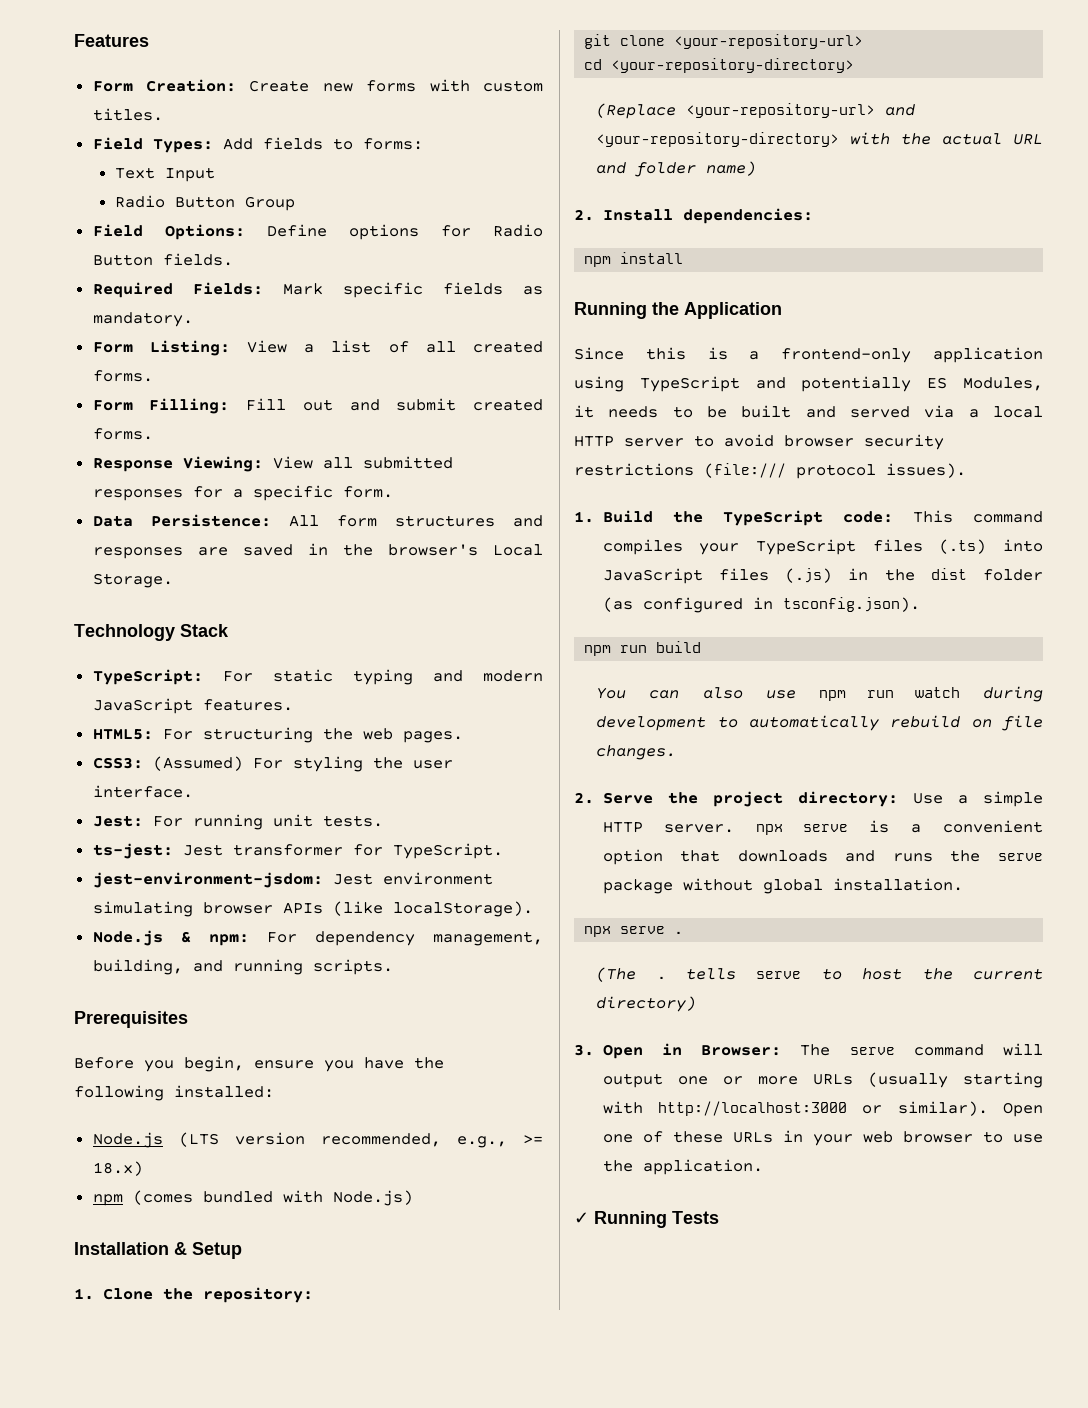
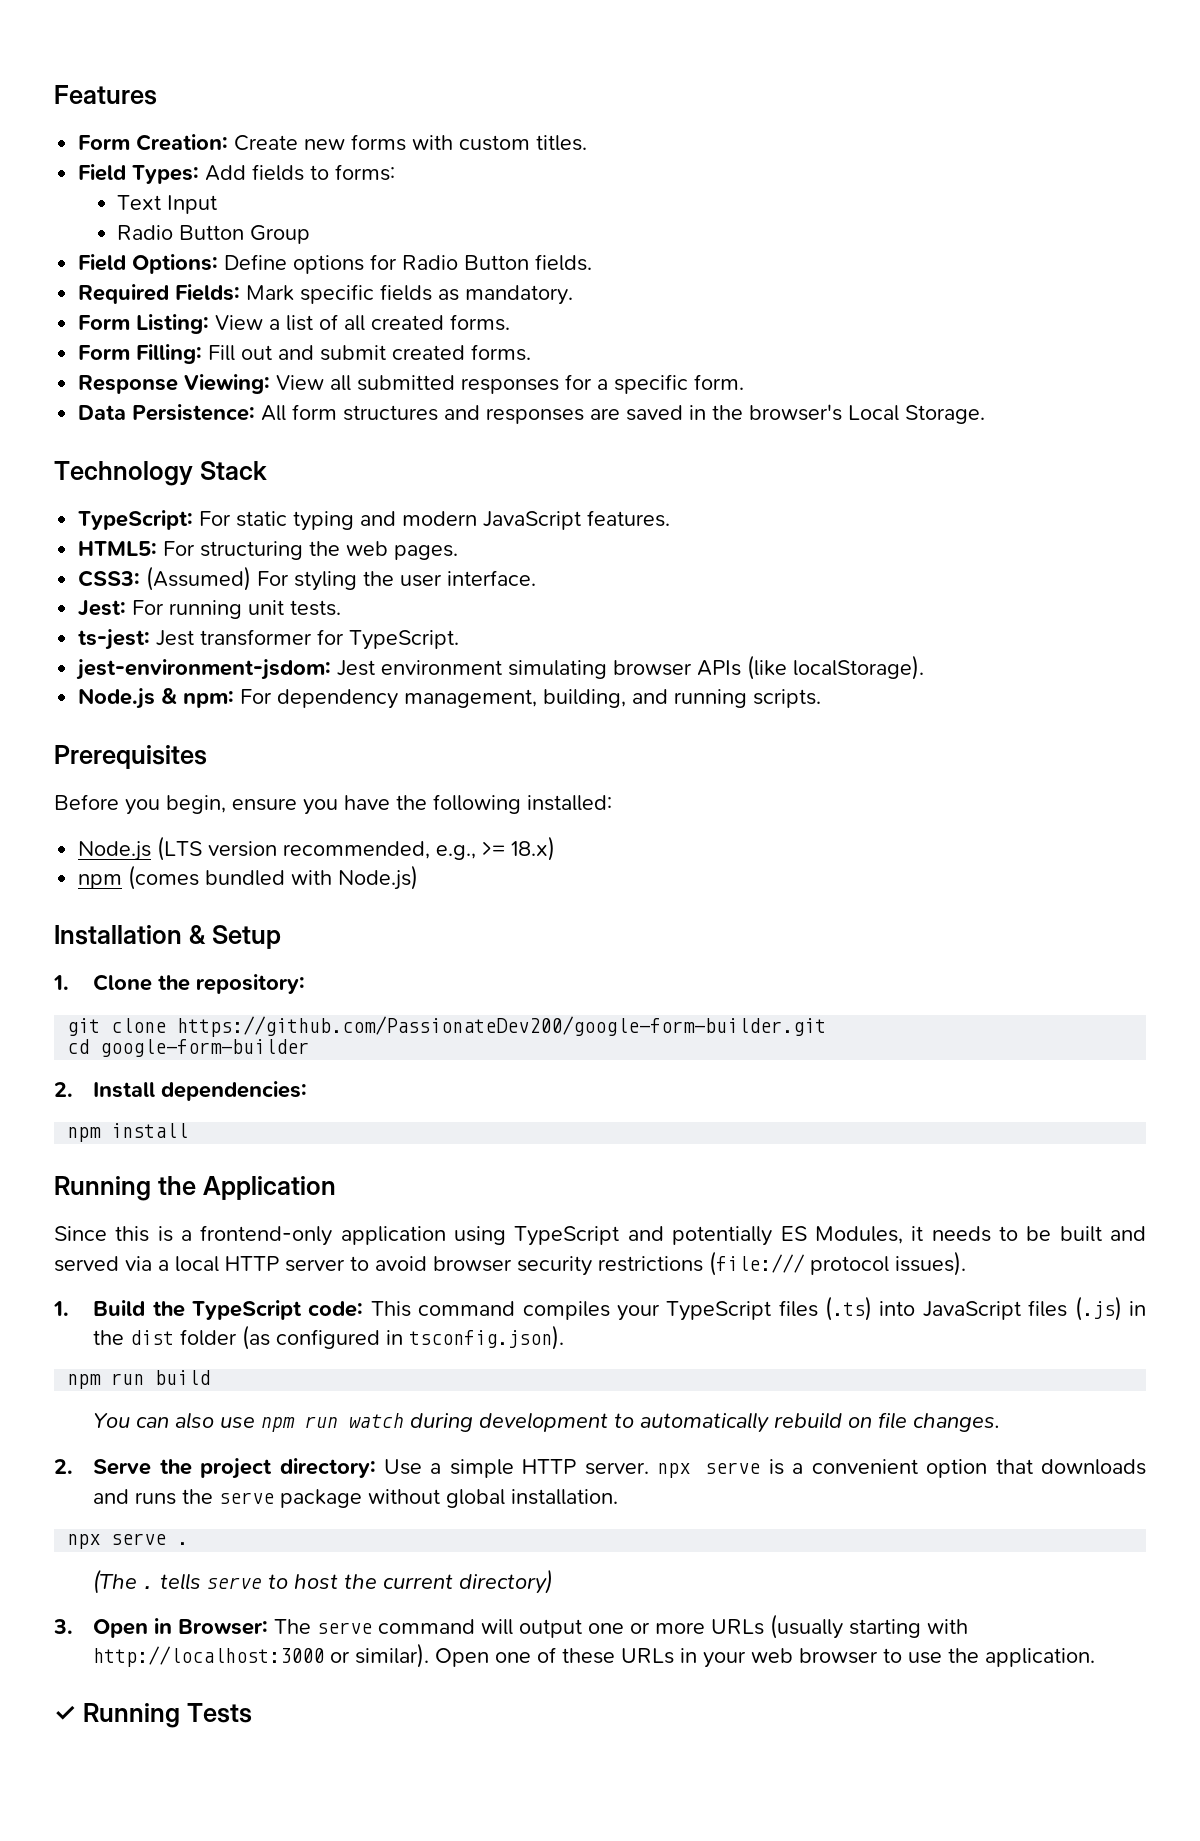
- git clone <your-repository-url>
+ git clone https://github.com/PassionateDev200/google-form-builder.git
- cd <your-repository-directory>
- (Replace <your-repository-url> and <your-repository-directory> with the actual URL and folder name)
+ cd google-form-builder

